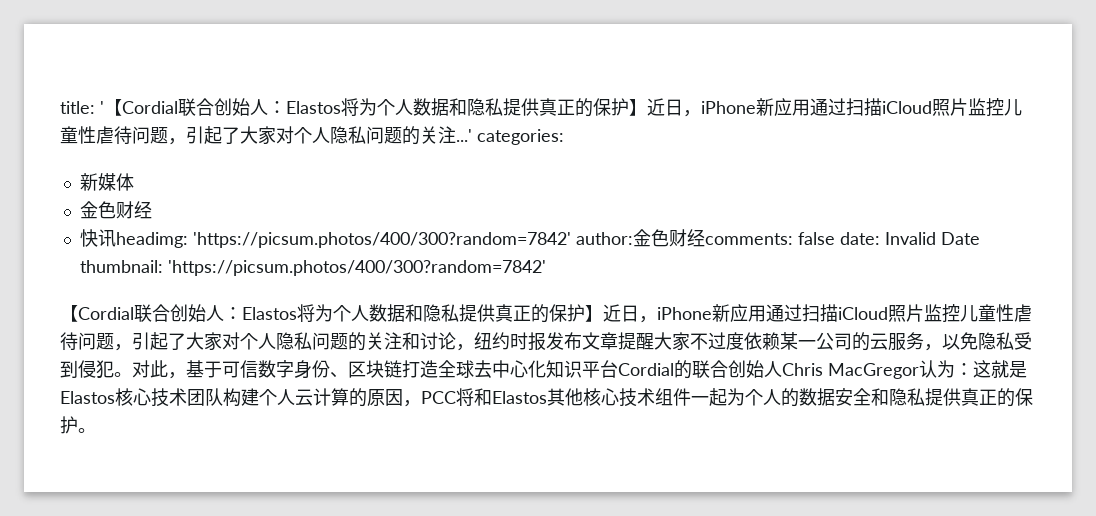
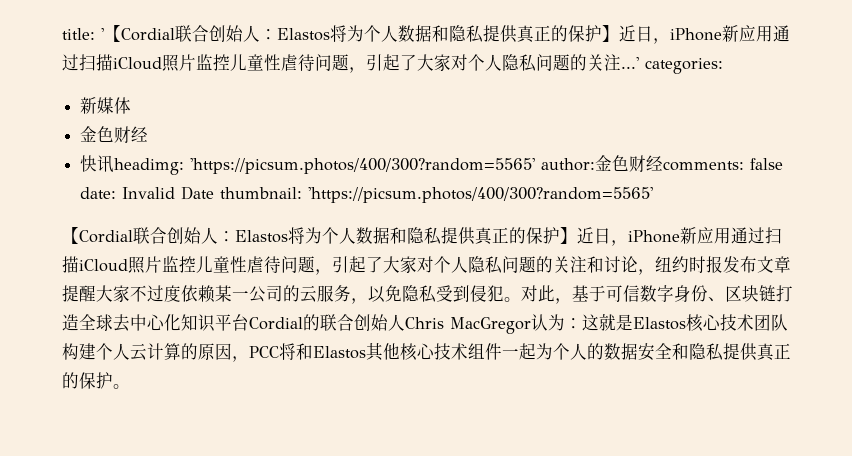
- 快讯headimg: 'https://picsum.photos/400/300?random=7842' author:金色财经comments: false date: Invalid Date thumbnail: 'https://picsum.photos/400/300?random=7842'
+ 快讯headimg: 'https://picsum.photos/400/300?random=5565' author:金色财经comments: false date: Invalid Date thumbnail: 'https://picsum.photos/400/300?random=5565'

